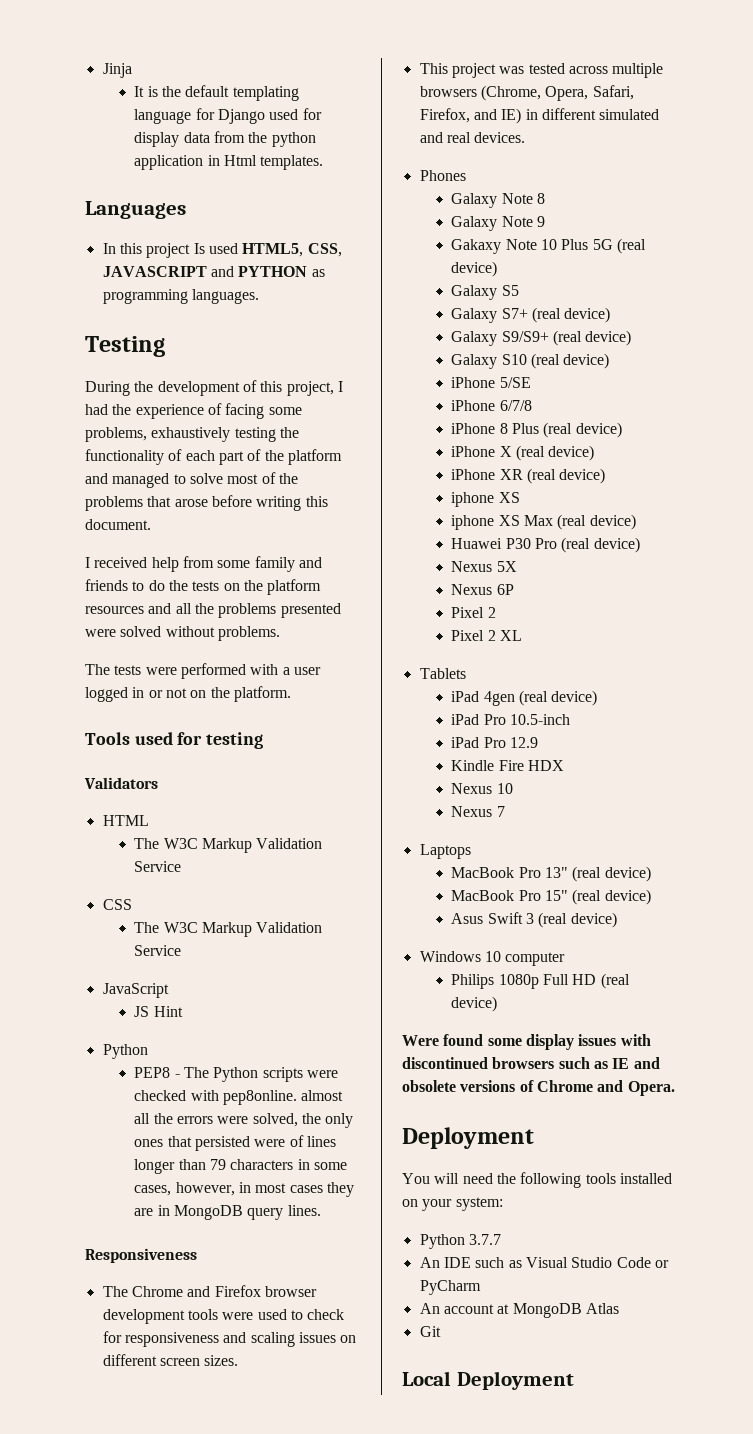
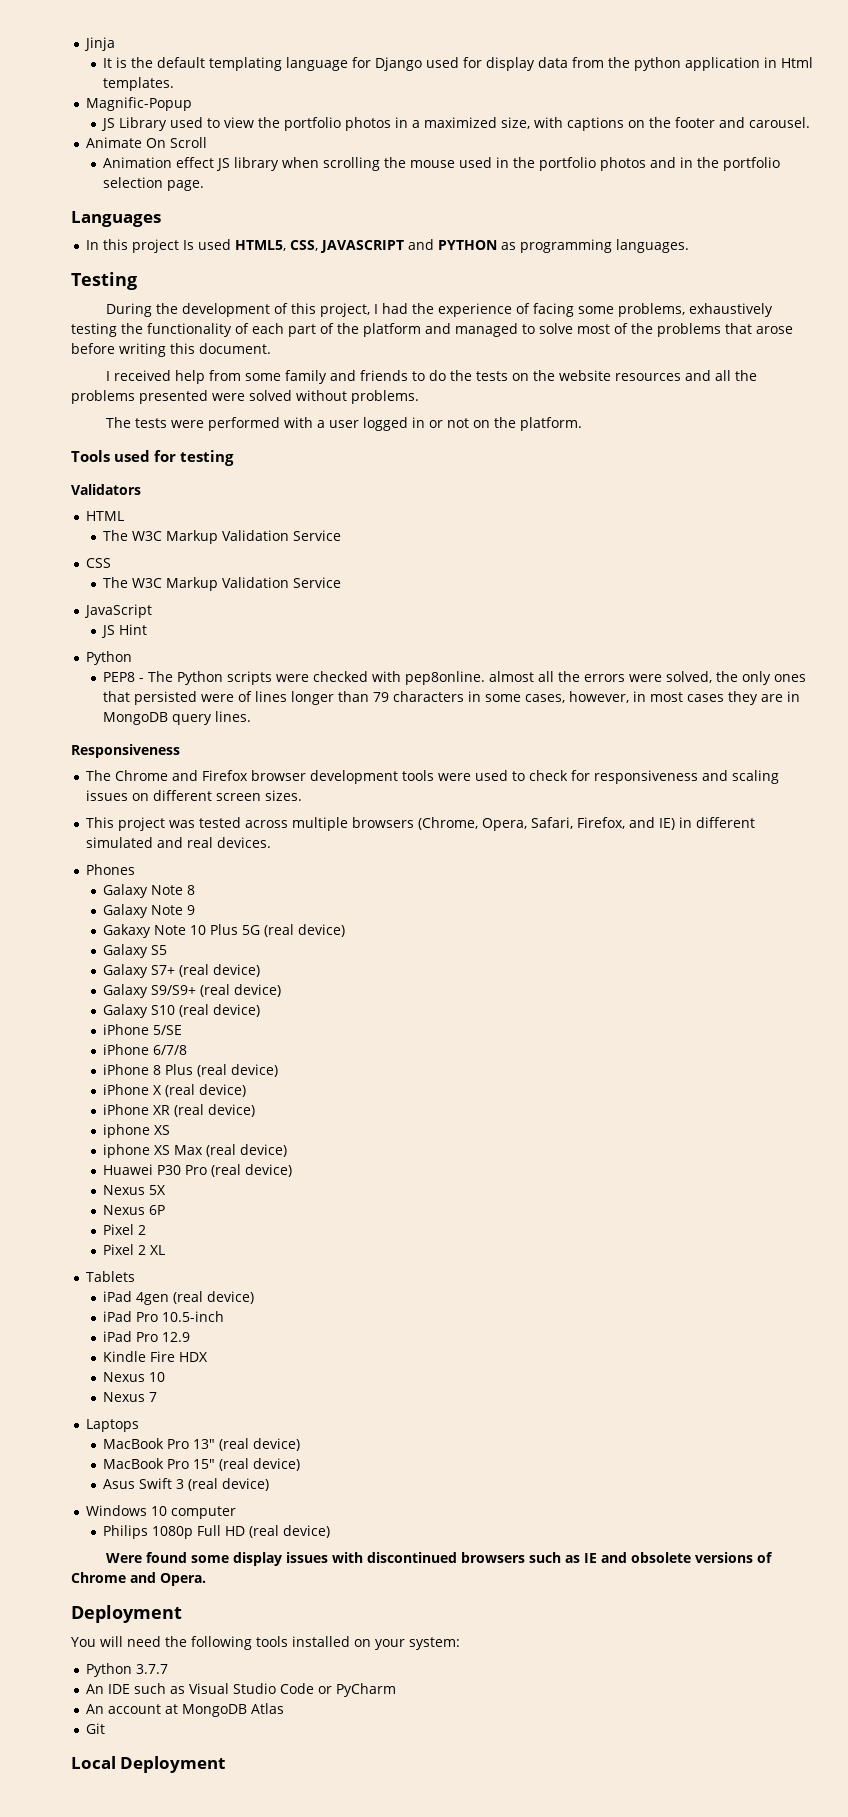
+ Magnific-Popup
+ JS Library used to view the portfolio photos in a maximized size, with captions on the footer and carousel.
+ Animate On Scroll
+ Animation effect JS library when scrolling the mouse used in the portfolio photos and in the portfolio selection page.
- I received help from some family and friends to do the tests on the platform resources and all the problems presented were solved without problems.
+ I received help from some family and friends to do the tests on the website resources and all the problems presented were solved without problems.

